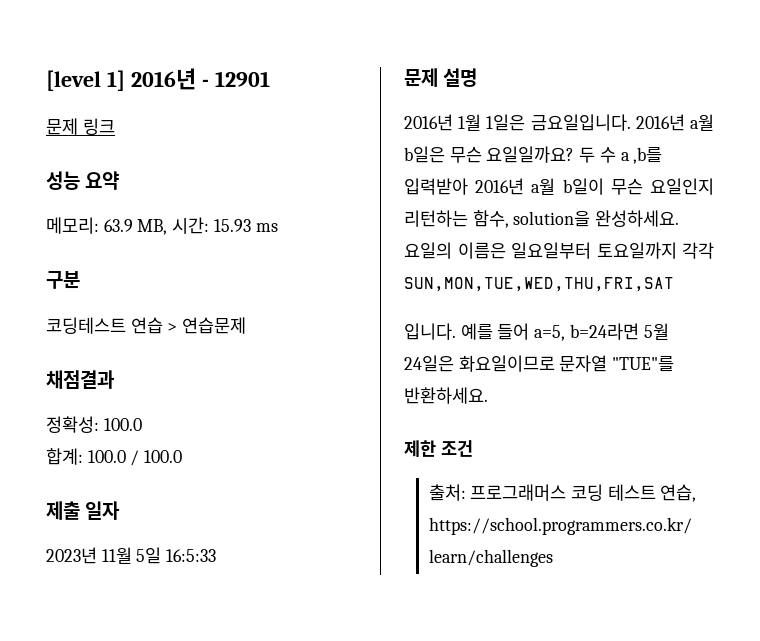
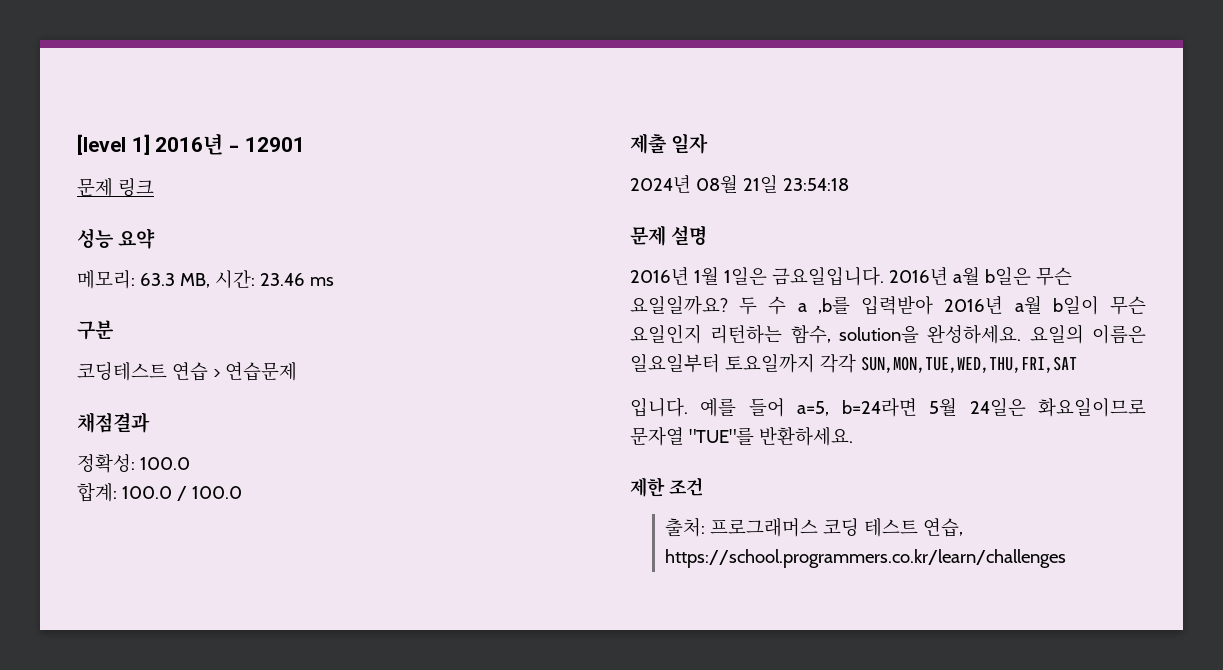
- 메모리: 63.9 MB, 시간: 15.93 ms
+ 메모리: 63.3 MB, 시간: 23.46 ms
- 2023년 11월 5일 16:5:33
+ 2024년 08월 21일 23:54:18

